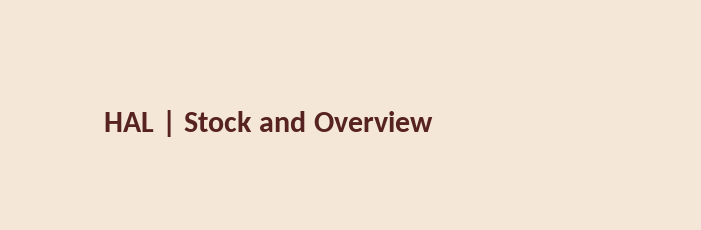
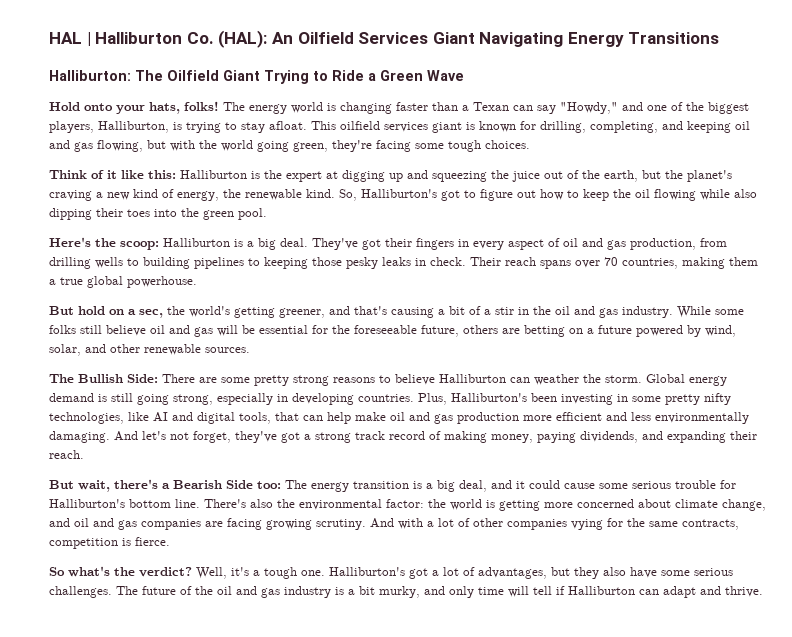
- HAL | Stock and Overview
+ HAL | Halliburton Co. (HAL): An Oilfield Services Giant Navigating Energy Transitions
+ Halliburton: The Oilfield Giant Trying to Ride a Green Wave
+ Hold onto your hats, folks! The energy world is changing faster than a Texan can say "Howdy," and one of the biggest players, Halliburton, is trying to stay afloat. This oilfield services giant is known for drilling, completing, and keeping oil and gas flowing, but with the world going green, they're facing some tough choices.
+ Think of it like this: Halliburton is the expert at digging up and squeezing the juice out of the earth, but the planet's craving a new kind of energy, the renewable kind. So, Halliburton's got to figure out how to keep the oil flowing while also dipping their toes into the green pool.
+ Here's the scoop: Halliburton is a big deal. They've got their fingers in every aspect of oil and gas production, from drilling wells to building pipelines to keeping those pesky leaks in check. Their reach spans over 70 countries, making them a true global powerhouse.
+ But hold on a sec, the world's getting greener, and that's causing a bit of a stir in the oil and gas industry. While some folks still believe oil and gas will be essential for the foreseeable future, others are betting on a future powered by wind, solar, and other renewable sources.
+ The Bullish Side: There are some pretty strong reasons to believe Halliburton can weather the storm. Global energy demand is still going strong, especially in developing countries. Plus, Halliburton's been investing in some pretty nifty technologies, like AI and digital tools, that can help make oil and gas production more efficient and less environmentally damaging. And let's not forget, they've got a strong track record of making money, paying dividends, and expanding their reach.
+ But wait, there's a Bearish Side too: The energy transition is a big deal, and it could cause some serious trouble for Halliburton's bottom line. There's also the environmental factor: the world is getting more concerned about climate change, and oil and gas companies are facing growing scrutiny. And with a lot of other companies vying for the same contracts, competition is fierce.
+ So what's the verdict? Well, it's a tough one. Halliburton's got a lot of advantages, but they also have some serious challenges. The future of the oil and gas industry is a bit murky, and only time will tell if Halliburton can adapt and thrive.

